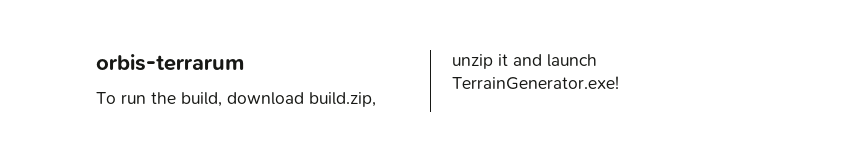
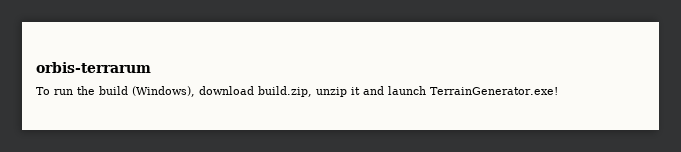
- To run the build, download build.zip, unzip it and launch TerrainGenerator.exe!
+ To run the build (Windows), download build.zip, unzip it and launch TerrainGenerator.exe!

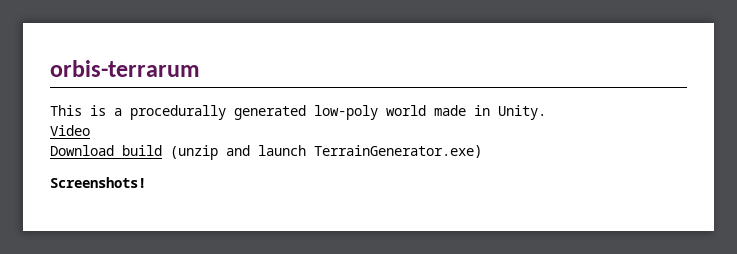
- To run the build (Windows), download build.zip, unzip it and launch TerrainGenerator.exe!
+ This is a procedurally generated low-poly world made in Unity.
+ Video
+ Download build (unzip and launch TerrainGenerator.exe)
+ Screenshots!

